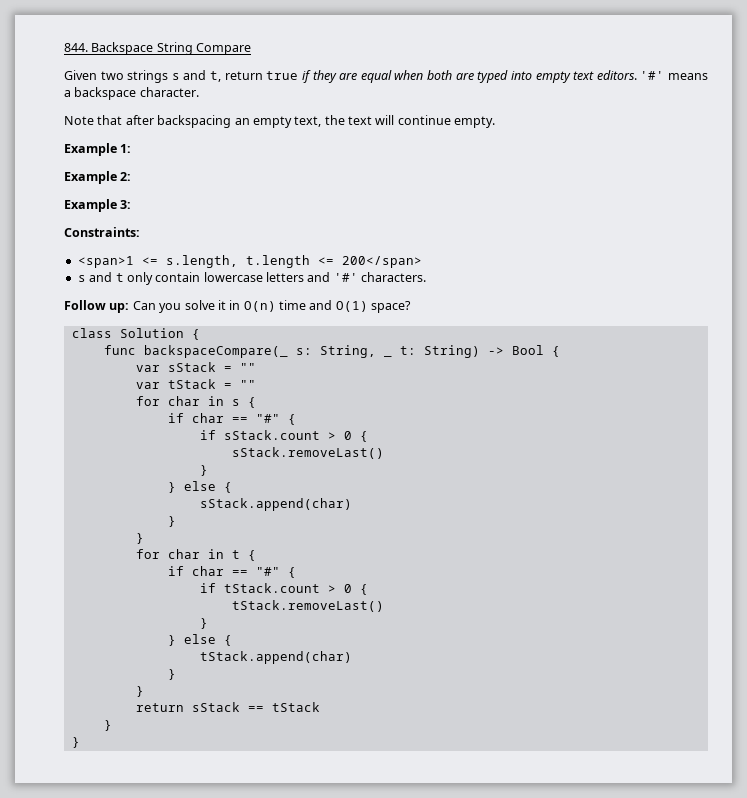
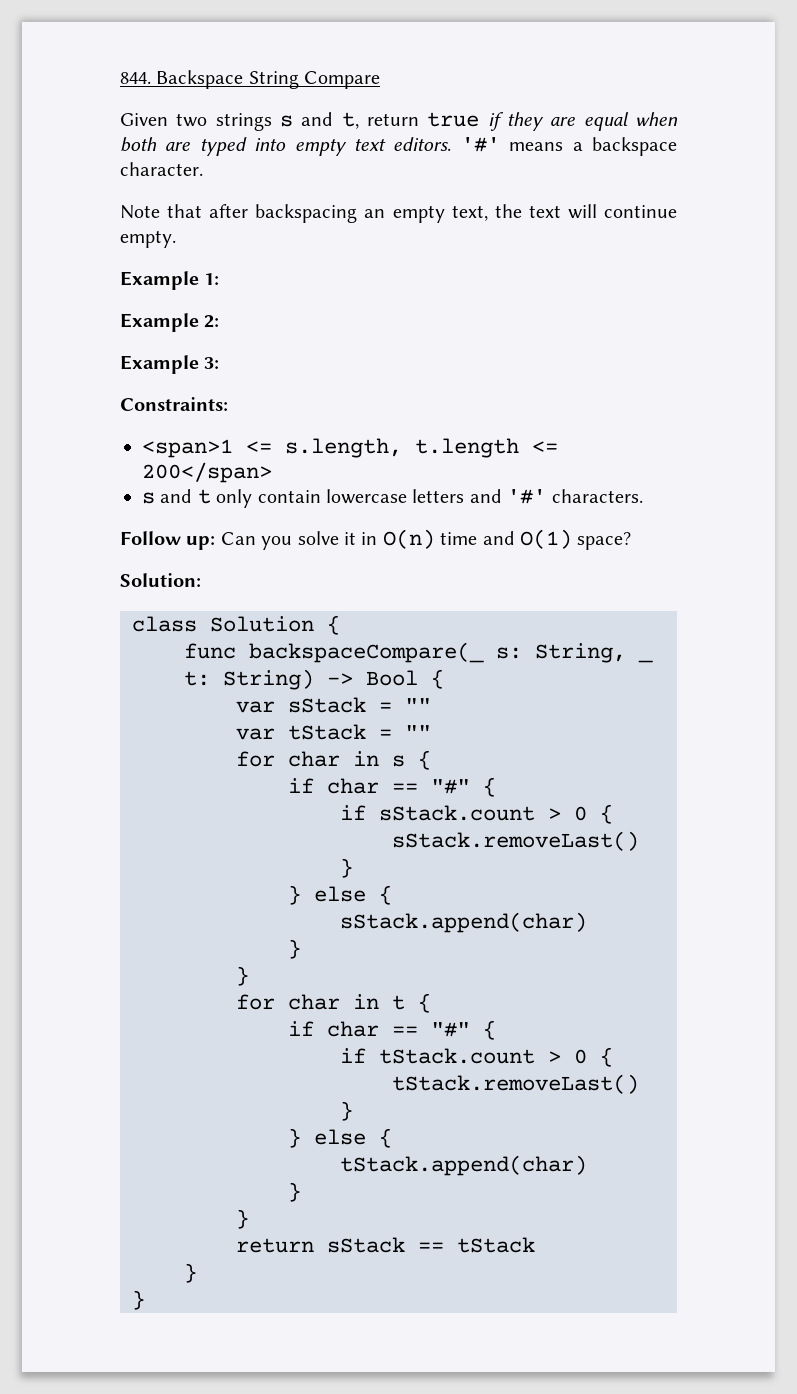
+ Solution:

